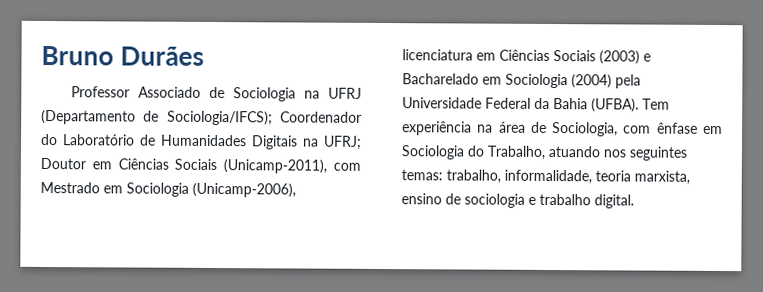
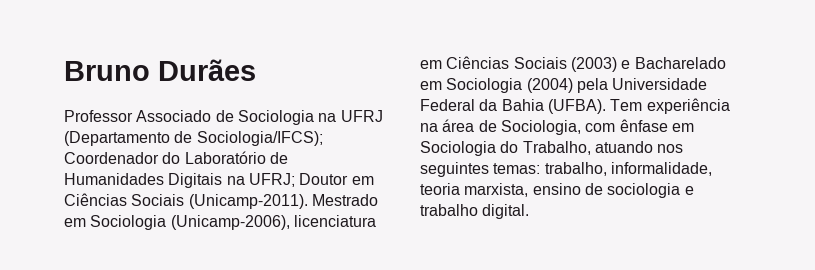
- Professor Associado de Sociologia na UFRJ (Departamento de Sociologia/IFCS); Coordenador do Laboratório de Humanidades Digitais na UFRJ; Doutor em Ciências Sociais (Unicamp-2011), com Mestrado em Sociologia (Unicamp-2006), licenciatura em Ciências Sociais (2003) e Bacharelado em Sociologia (2004) pela Universidade Federal da Bahia (UFBA).
+ Professor Associado de Sociologia na UFRJ (Departamento de Sociologia/IFCS); Coordenador do Laboratório de Humanidades Digitais na UFRJ; Doutor em Ciências Sociais (Unicamp-2011). Mestrado em Sociologia (Unicamp-2006), licenciatura em Ciências Sociais (2003) e Bacharelado em Sociologia (2004) pela Universidade Federal da Bahia (UFBA).

